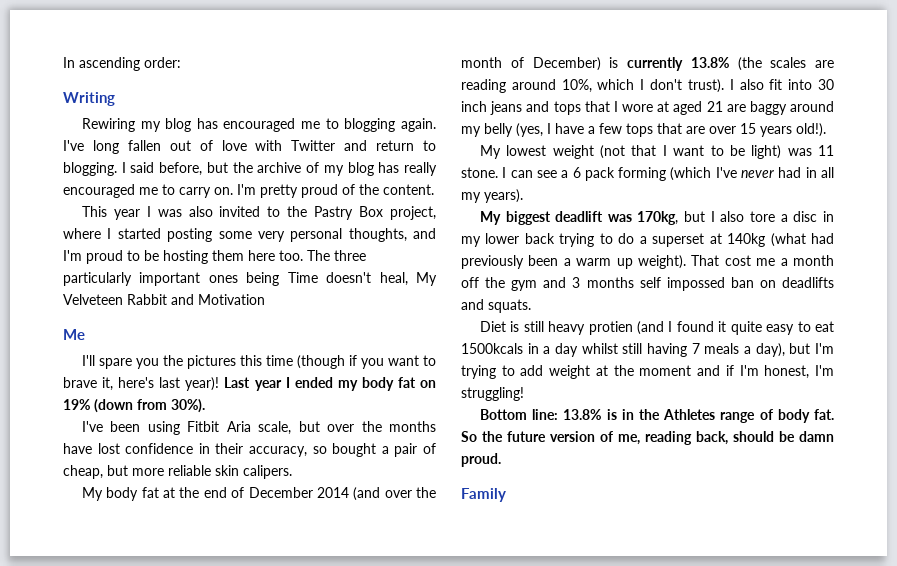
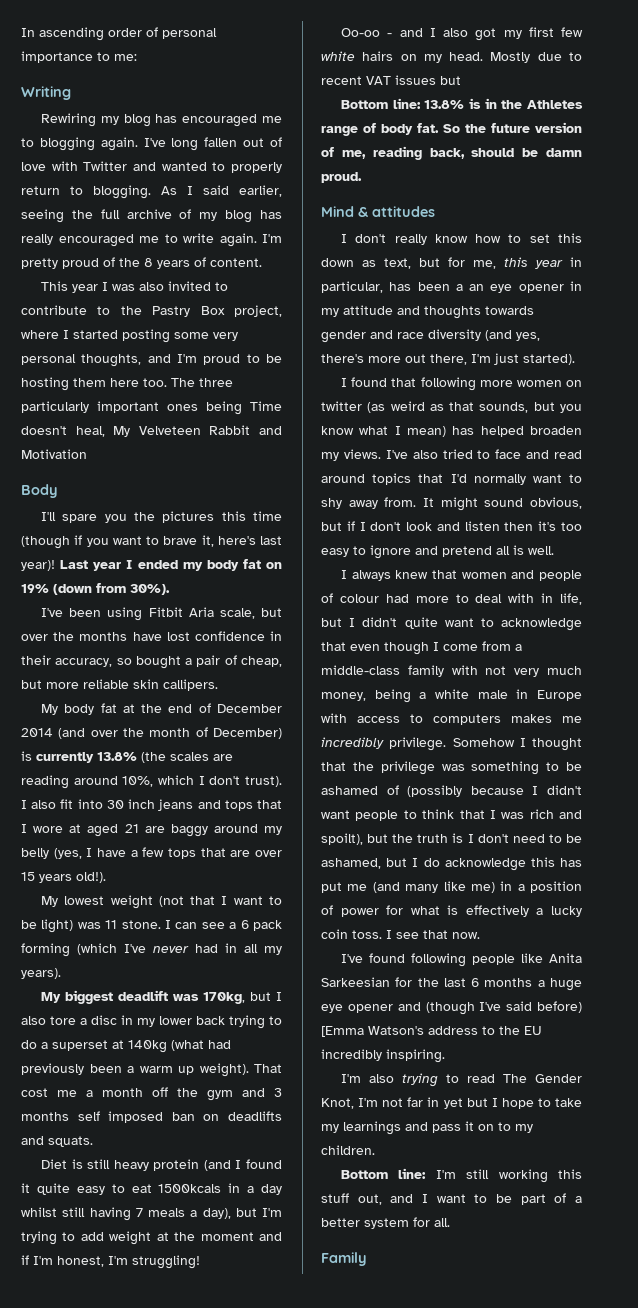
- In ascending order:
+ In ascending order of personal importance to me:
- I've long fallen out of love with Twitter and return to blogging.
+ I've long fallen out of love with Twitter and wanted to properly return to blogging.
- I said before, but the archive of my blog has really encouraged me to carry on.
+ As I said earlier, seeing the full archive of my blog has really encouraged me to write again.
- I'm pretty proud of the content.
+ I'm pretty proud of the 8 years of content.
- This year I was also invited to the Pastry Box project, where I started posting some very personal thoughts, and I'm proud to be hosting them here too.
+ This year I was also invited to contribute to the Pastry Box project, where I started posting some very personal thoughts, and I'm proud to be hosting them here too.
- Me
+ Body
- I've been using Fitbit Aria scale, but over the months have lost confidence in their accuracy, so bought a pair of cheap, but more reliable skin calipers.
+ I've been using Fitbit Aria scale, but over the months have lost confidence in their accuracy, so bought a pair of cheap, but more reliable skin callipers.
- That cost me a month off the gym and 3 months self impossed ban on deadlifts and squats.
+ That cost me a month off the gym and 3 months self imposed ban on deadlifts and squats.
- Diet is still heavy protien (and I found it quite easy to eat 1500kcals in a day whilst still having 7 meals a day), but I'm trying to add weight at the moment and if I'm honest, I'm struggling!
+ Diet is still heavy protein (and I found it quite easy to eat 1500kcals in a day whilst still having 7 meals a day), but I'm trying to add weight at the moment and if I'm honest, I'm struggling!
+ Oo-oo - and I also got my first few white hairs on my head. Mostly due to recent VAT issues but
+ Mind & attitudes
+ I don't really know how to set this down as text, but for me, this year in particular, has been a an eye opener in my attitude and thoughts towards gender and race diversity (and yes, there's more out there, I'm just started).
+ I found that following more women on twitter (as weird as that sounds, but you know what I mean) has helped broaden my views. I've also tried to face and read around topics that I'd normally want to shy away from. It might sound obvious, but if I don't look and listen then it's too easy to ignore and pretend all is well.
+ I always knew that women and people of colour had more to deal with in life, but I didn't quite want to acknowledge that even though I come from a middle-class family with not very much money, being a white male in Europe with access to computers makes me incredibly privilege. Somehow I thought that the privilege was something to be ashamed of (possibly because I didn't want people to think that I was rich and spoilt), but the truth is I don't need to be ashamed, but I do acknowledge this has put me (and many like me) in a position of power for what is effectively a lucky coin toss. I see that now.
+ I've found following people like Anita Sarkeesian for the last 6 months a huge eye opener and (though I've said before) [Emma Watson's address to the EU incredibly inspiring.
+ I'm also trying to read The Gender Knot, I'm not far in yet but I hope to take my learnings and pass it on to my children.
+ Bottom line: I'm still working this stuff out, and I want to be part of a better system for all.

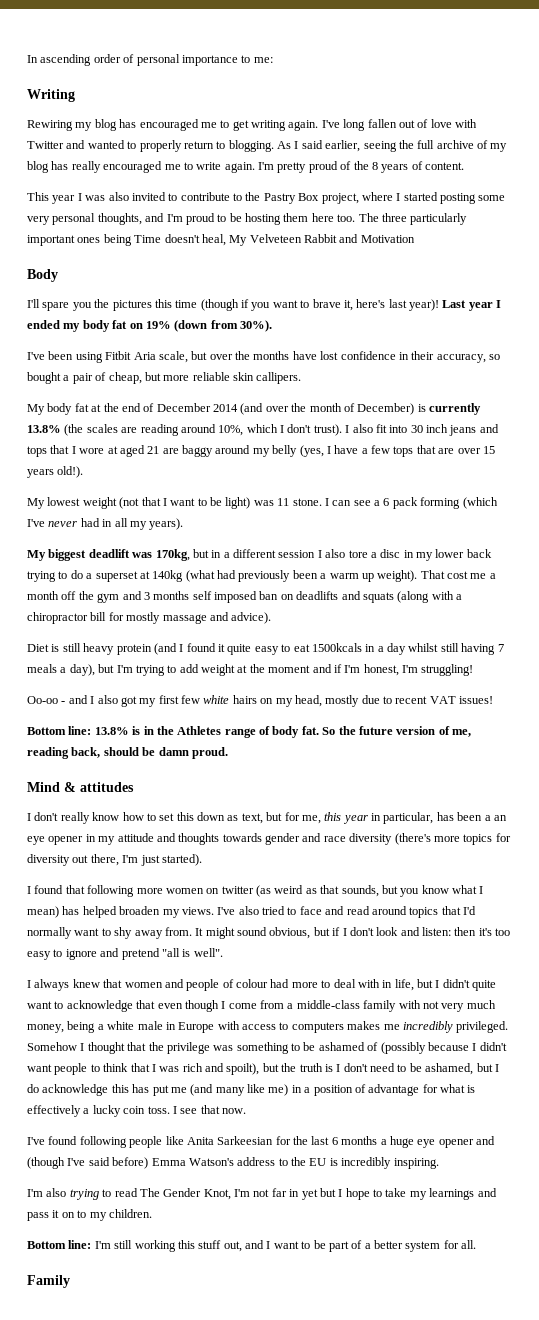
- Rewiring my blog has encouraged me to blogging again.
+ Rewiring my blog has encouraged me to get writing again.
- My biggest deadlift was 170kg, but I also tore a disc in my lower back trying to do a superset at 140kg (what had previously been a warm up weight).
+ My biggest deadlift was 170kg, but in a different session I also tore a disc in my lower back trying to do a superset at 140kg (what had previously been a warm up weight).
- That cost me a month off the gym and 3 months self imposed ban on deadlifts and squats.
+ That cost me a month off the gym and 3 months self imposed ban on deadlifts and squats (along with a chiropractor bill for mostly massage and advice).
- Oo-oo - and I also got my first few white hairs on my head. Mostly due to recent VAT issues but
+ Oo-oo - and I also got my first few white hairs on my head, mostly due to recent VAT issues!
- I don't really know how to set this down as text, but for me, this year in particular, has been a an eye opener in my attitude and thoughts towards gender and race diversity (and yes, there's more out there, I'm just started).
+ I don't really know how to set this down as text, but for me, this year in particular, has been a an eye opener in my attitude and thoughts towards gender and race diversity (there's more topics for diversity out there, I'm just started).
- It might sound obvious, but if I don't look and listen then it's too easy to ignore and pretend all is well.
+ It might sound obvious, but if I don't look and listen: then it's too easy to ignore and pretend "all is well".
- I always knew that women and people of colour had more to deal with in life, but I didn't quite want to acknowledge that even though I come from a middle-class family with not very much money, being a white male in Europe with access to computers makes me incredibly privilege.
+ I always knew that women and people of colour had more to deal with in life, but I didn't quite want to acknowledge that even though I come from a middle-class family with not very much money, being a white male in Europe with access to computers makes me incredibly privileged.
- Somehow I thought that the privilege was something to be ashamed of (possibly because I didn't want people to think that I was rich and spoilt), but the truth is I don't need to be ashamed, but I do acknowledge this has put me (and many like me) in a position of power for what is effectively a lucky coin toss.
+ Somehow I thought that the privilege was something to be ashamed of (possibly because I didn't want people to think that I was rich and spoilt), but the truth is I don't need to be ashamed, but I do acknowledge this has put me (and many like me) in a position of advantage for what is effectively a lucky coin toss.
- I've found following people like Anita Sarkeesian for the last 6 months a huge eye opener and (though I've said before) [Emma Watson's address to the EU incredibly inspiring.
+ I've found following people like Anita Sarkeesian for the last 6 months a huge eye opener and (though I've said before) Emma Watson's address to the EU is incredibly inspiring.

